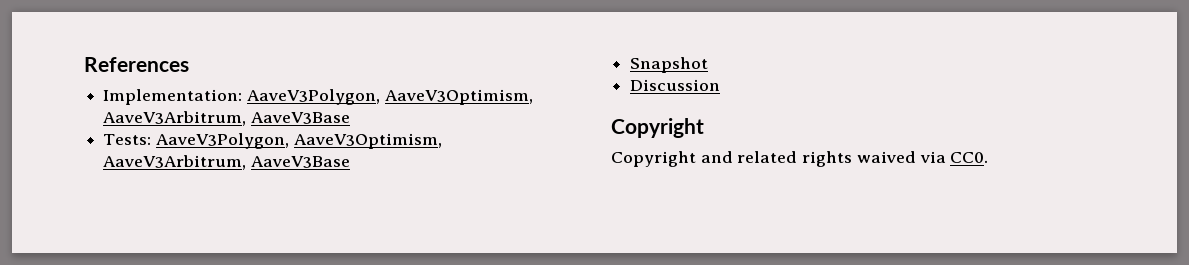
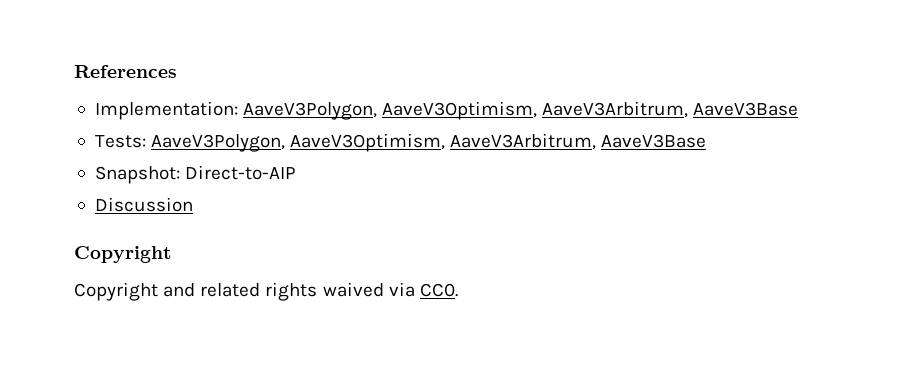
- Snapshot
+ Snapshot: Direct-to-AIP

